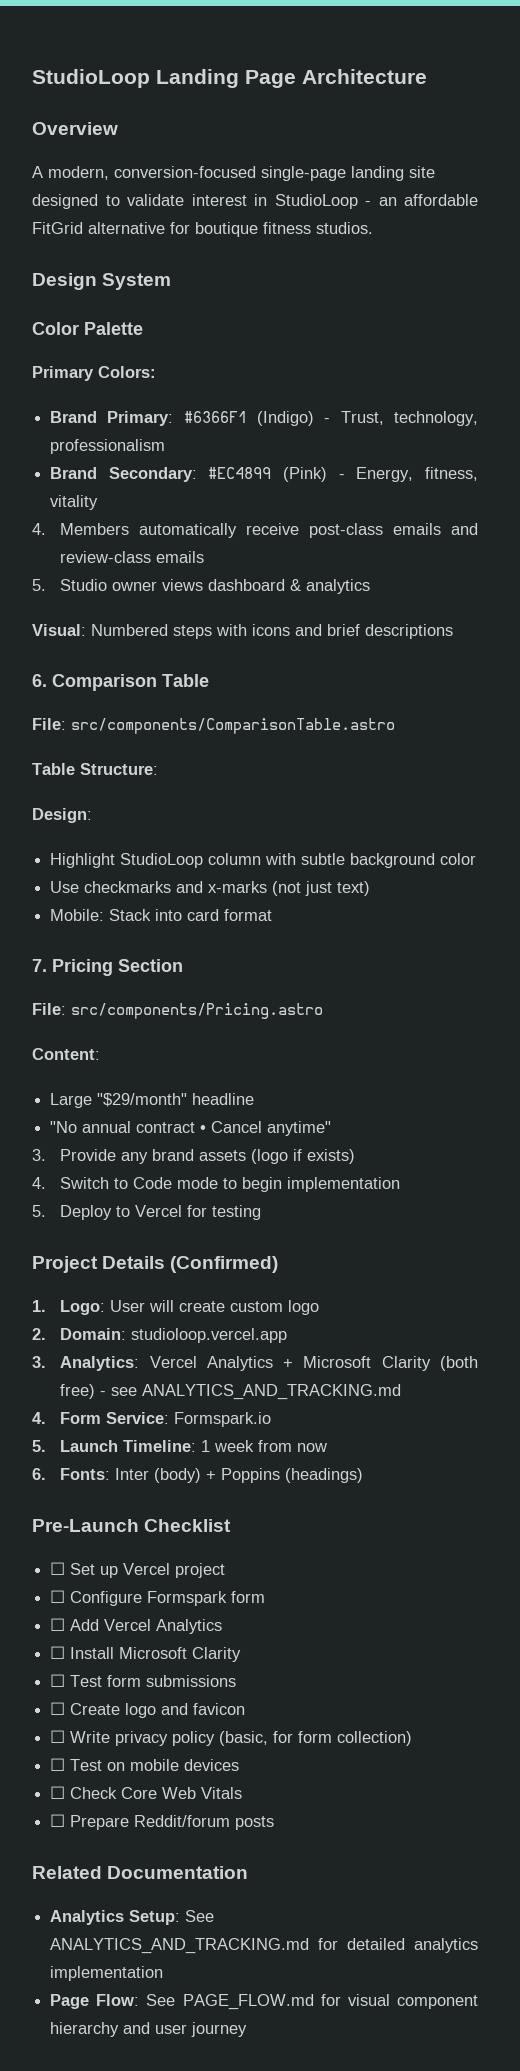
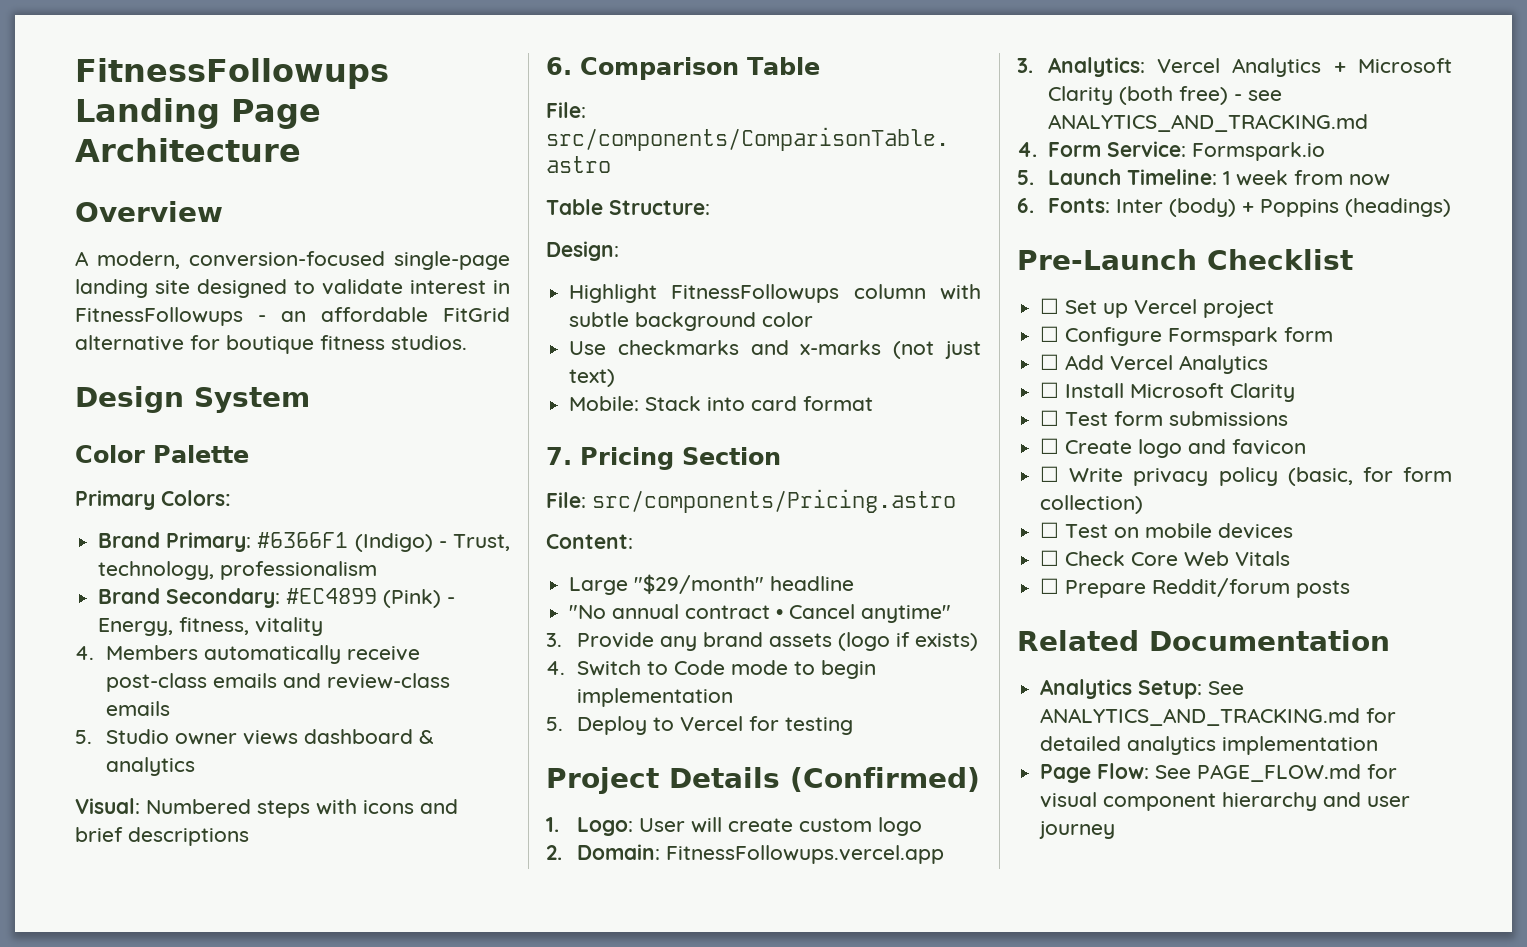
- StudioLoop Landing Page Architecture
+ FitnessFollowups Landing Page Architecture
- A modern, conversion-focused single-page landing site designed to validate interest in StudioLoop - an affordable FitGrid alternative for boutique fitness studios.
+ A modern, conversion-focused single-page landing site designed to validate interest in FitnessFollowups - an affordable FitGrid alternative for boutique fitness studios.
- Highlight StudioLoop column with subtle background color
+ Highlight FitnessFollowups column with subtle background color
- 2. Domain: studioloop.vercel.app
+ 2. Domain: FitnessFollowups.vercel.app

